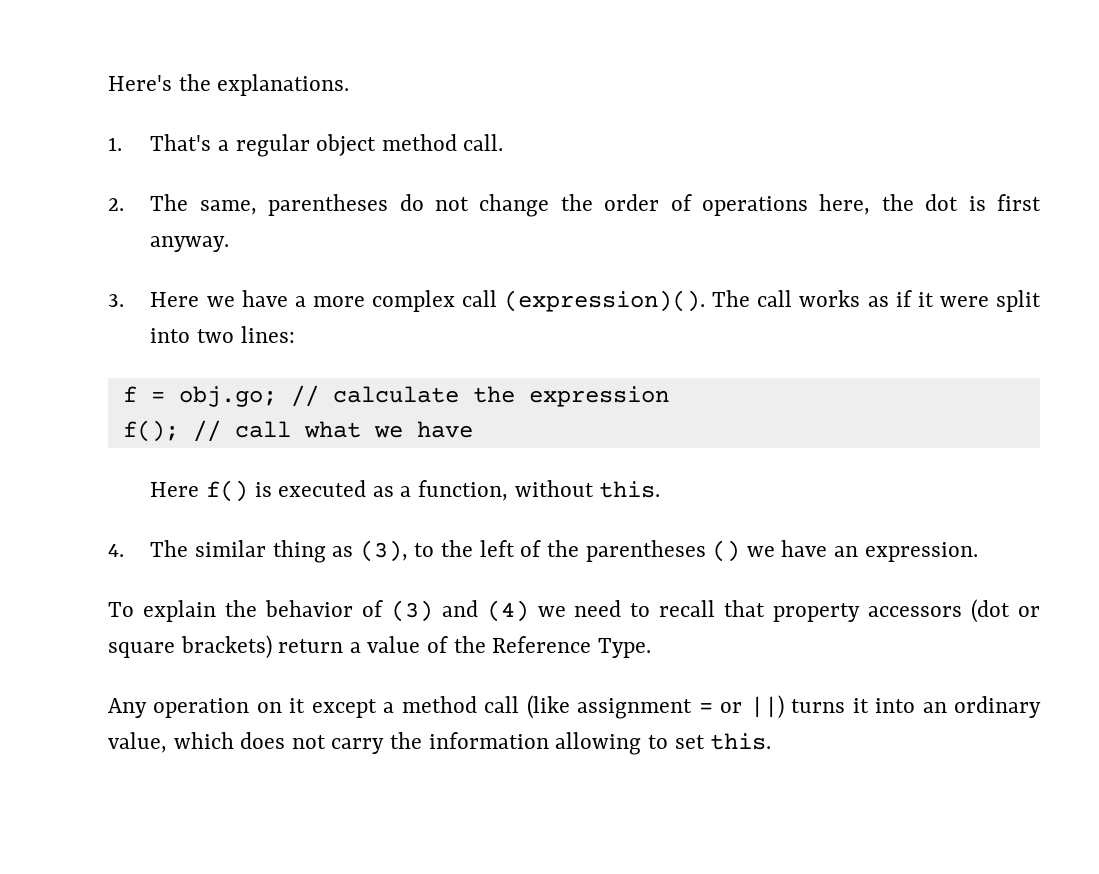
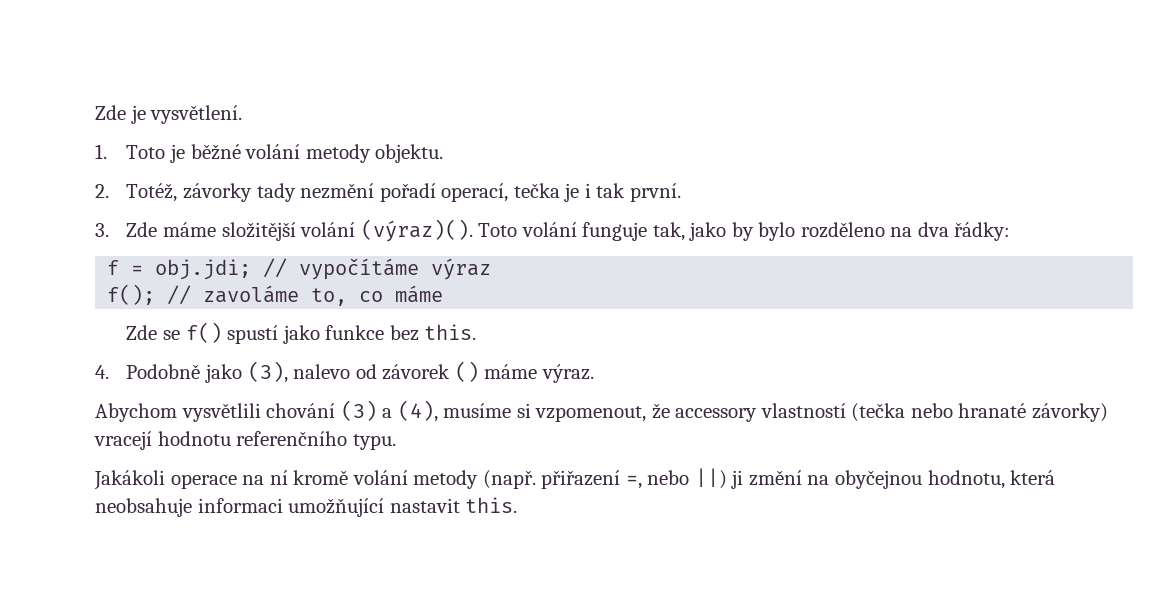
- Here's the explanations.
- 1. That's a regular object method call.
- 2. The same, parentheses do not change the order of operations here, the dot is first anyway.
- 3. Here we have a more complex call (expression)(). The call works as if it were split into two lines:
- f = obj.go; // calculate the expression
- f(); // call what we have
- Here f() is executed as a function, without this.
- 4. The similar thing as (3), to the left of the parentheses () we have an expression.
- To explain the behavior of (3) and (4) we need to recall that property accessors (dot or square brackets) return a value of the Reference Type.
- Any operation on it except a method call (like assignment = or ||) turns it into an ordinary value, which does not carry the information allowing to set this.
+ Zde je vysvětlení.
+ 1. Toto je běžné volání metody objektu.
+ 2. Totéž, závorky tady nezmění pořadí operací, tečka je i tak první.
+ 3. Zde máme složitější volání (výraz)(). Toto volání funguje tak, jako by bylo rozděleno na dva řádky:
+ f = obj.jdi; // vypočítáme výraz
+ f(); // zavoláme to, co máme
+ Zde se f() spustí jako funkce bez this.
+ 4. Podobně jako (3), nalevo od závorek () máme výraz.
+ Abychom vysvětlili chování (3) a (4), musíme si vzpomenout, že accessory vlastností (tečka nebo hranaté závorky) vracejí hodnotu referenčního typu.
+ Jakákoli operace na ní kromě volání metody (např. přiřazení =, nebo ||) ji změní na obyčejnou hodnotu, která neobsahuje informaci umožňující nastavit this.

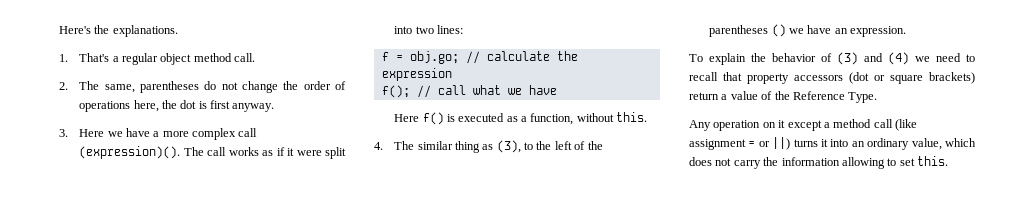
- Zde je vysvětlení.
- 1. Toto je běžné volání metody objektu.
- 2. Totéž, závorky tady nezmění pořadí operací, tečka je i tak první.
- 3. Zde máme složitější volání (výraz)(). Toto volání funguje tak, jako by bylo rozděleno na dva řádky:
- f = obj.jdi; // vypočítáme výraz
- f(); // zavoláme to, co máme
- Zde se f() spustí jako funkce bez this.
- 4. Podobně jako (3), nalevo od závorek () máme výraz.
- Abychom vysvětlili chování (3) a (4), musíme si vzpomenout, že accessory vlastností (tečka nebo hranaté závorky) vracejí hodnotu referenčního typu.
- Jakákoli operace na ní kromě volání metody (např. přiřazení =, nebo ||) ji změní na obyčejnou hodnotu, která neobsahuje informaci umožňující nastavit this.
+ Here's the explanations.
+ 1. That's a regular object method call.
+ 2. The same, parentheses do not change the order of operations here, the dot is first anyway.
+ 3. Here we have a more complex call (expression)(). The call works as if it were split into two lines:
+ f = obj.go; // calculate the expression
+ f(); // call what we have
+ Here f() is executed as a function, without this.
+ 4. The similar thing as (3), to the left of the parentheses () we have an expression.
+ To explain the behavior of (3) and (4) we need to recall that property accessors (dot or square brackets) return a value of the Reference Type.
+ Any operation on it except a method call (like assignment = or ||) turns it into an ordinary value, which does not carry the information allowing to set this.

